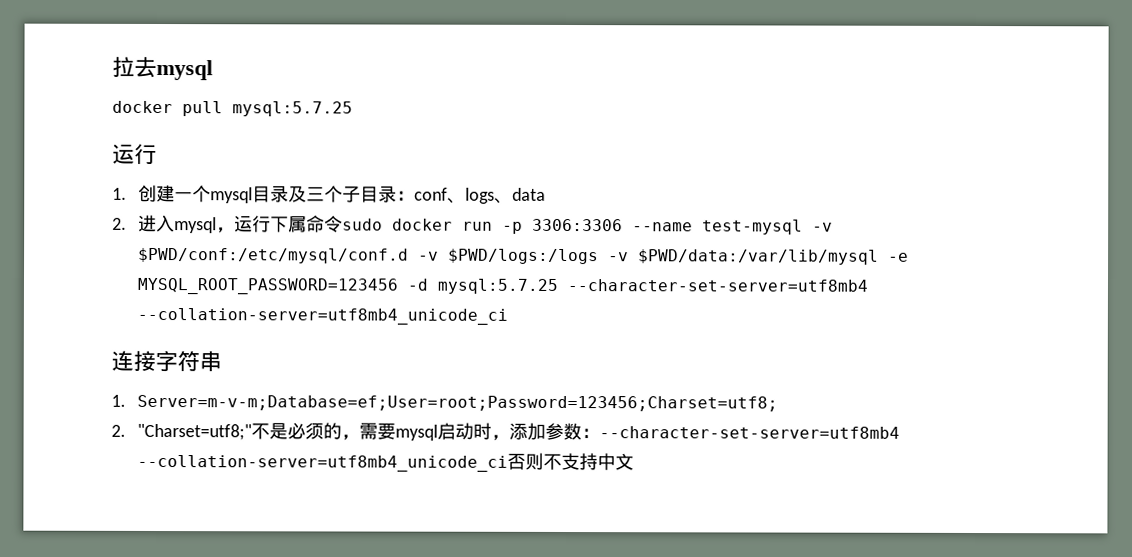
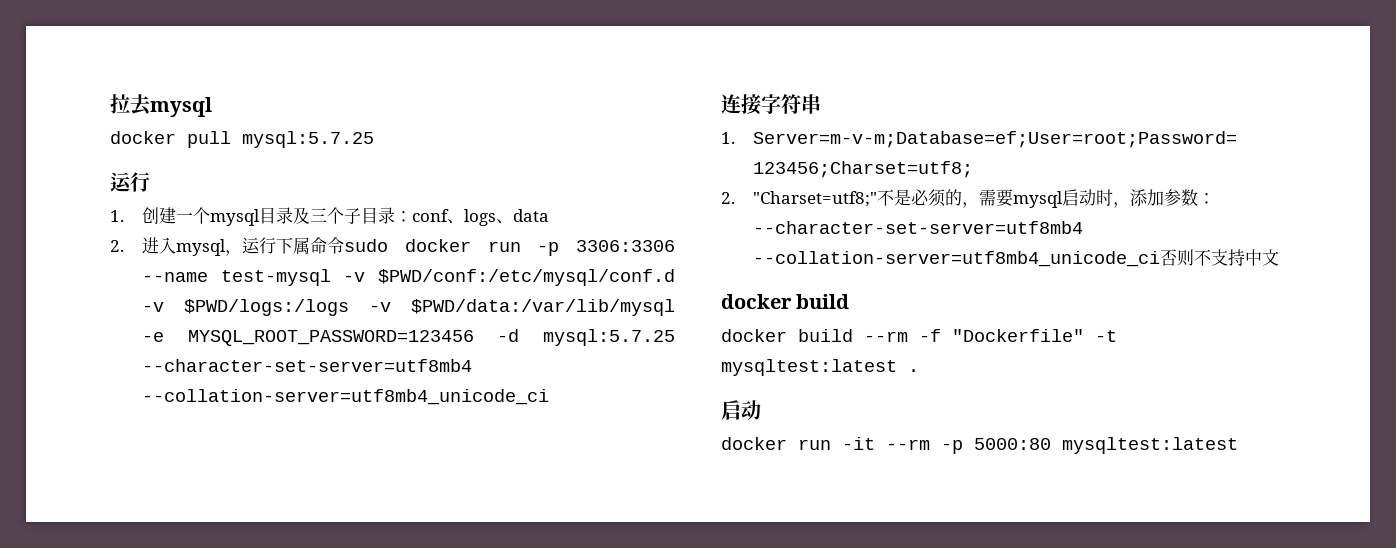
  2. "Charset=utf8;"不是必须的，需要mysql启动时，添加参数：--character-set-server=utf8mb4 --collation-server=utf8mb4_unicode_ci否则不支持中文
+ docker build
+ docker build --rm -f "Dockerfile" -t mysqltest:latest .
+ 启动
+ docker run -it --rm -p 5000:80 mysqltest:latest

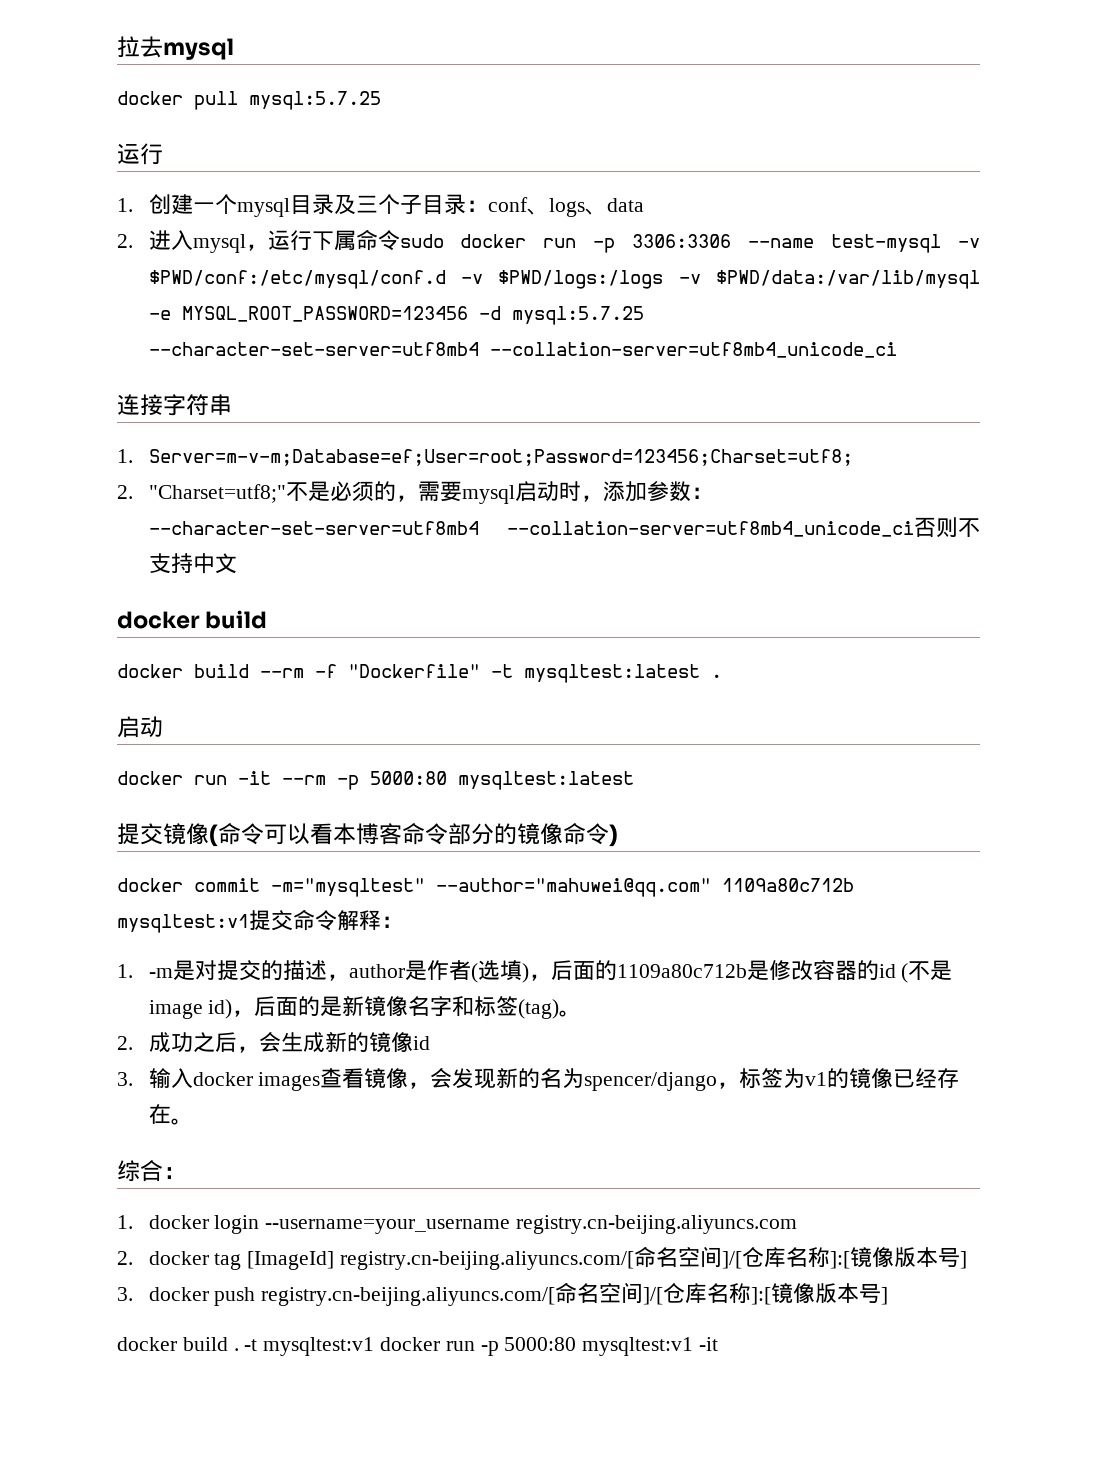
+ 提交镜像(命令可以看本博客命令部分的镜像命令)
+ docker commit -m="mysqltest" --author="mahuwei@qq.com" 1109a80c712b mysqltest:v1提交命令解释：
+ 1. -m是对提交的描述，author是作者(选填)，后面的1109a80c712b是修改容器的id (不是image id)，后面的是新镜像名字和标签(tag)。
+ 2.成功之后，会生成新的镜像id
+ 3.输入docker images查看镜像，会发现新的名为spencer/django，标签为v1的镜像已经存在。
+ 综合：
+ 1. docker login --username=your_username registry.cn-beijing.aliyuncs.com
+ 2. docker tag [ImageId] registry.cn-beijing.aliyuncs.com/[命名空间]/[仓库名称]:[镜像版本号]
+ 3. docker push registry.cn-beijing.aliyuncs.com/[命名空间]/[仓库名称]:[镜像版本号]
+ docker build . -t mysqltest:v1 docker run -p 5000:80 mysqltest:v1 -it

